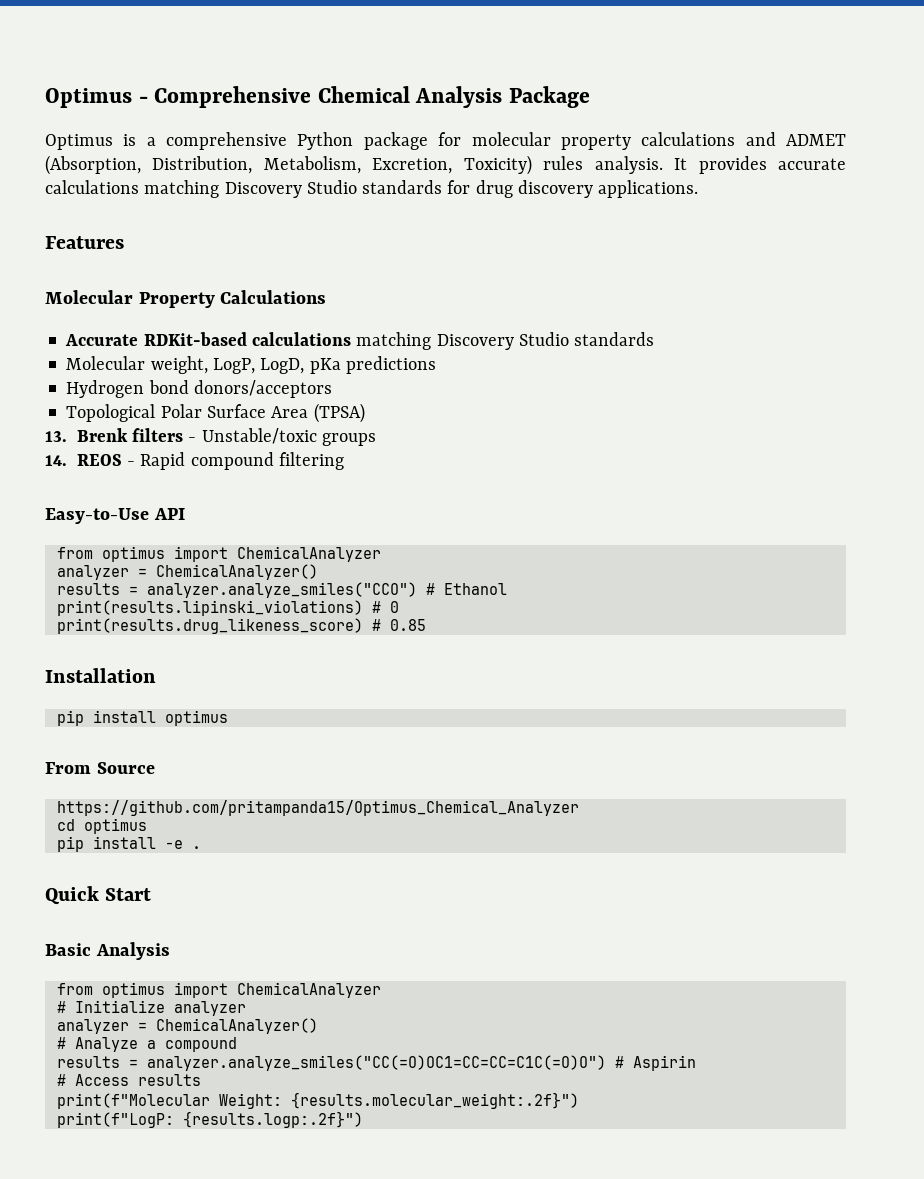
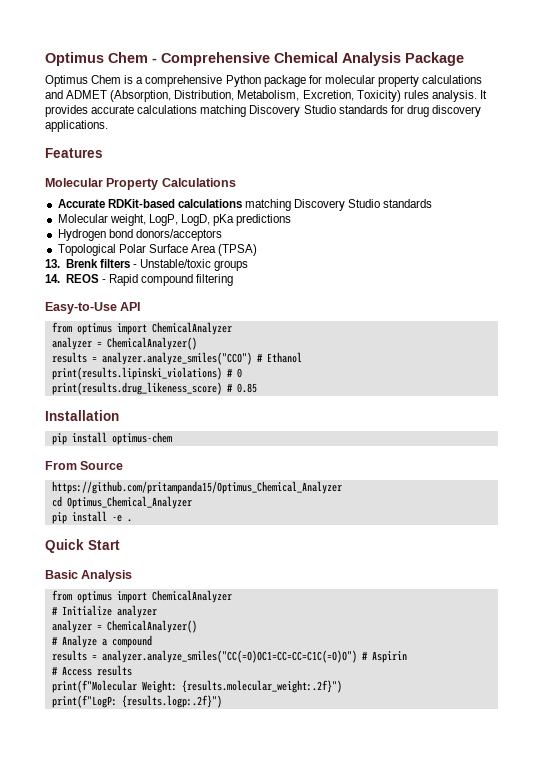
- Optimus - Comprehensive Chemical Analysis Package
+ Optimus Chem - Comprehensive Chemical Analysis Package
- Optimus is a comprehensive Python package for molecular property calculations and ADMET (Absorption, Distribution, Metabolism, Excretion, Toxicity) rules analysis.
+ Optimus Chem is a comprehensive Python package for molecular property calculations and ADMET (Absorption, Distribution, Metabolism, Excretion, Toxicity) rules analysis.
- pip install optimus
+ pip install optimus-chem
- cd optimus
+ cd Optimus_Chemical_Analyzer

